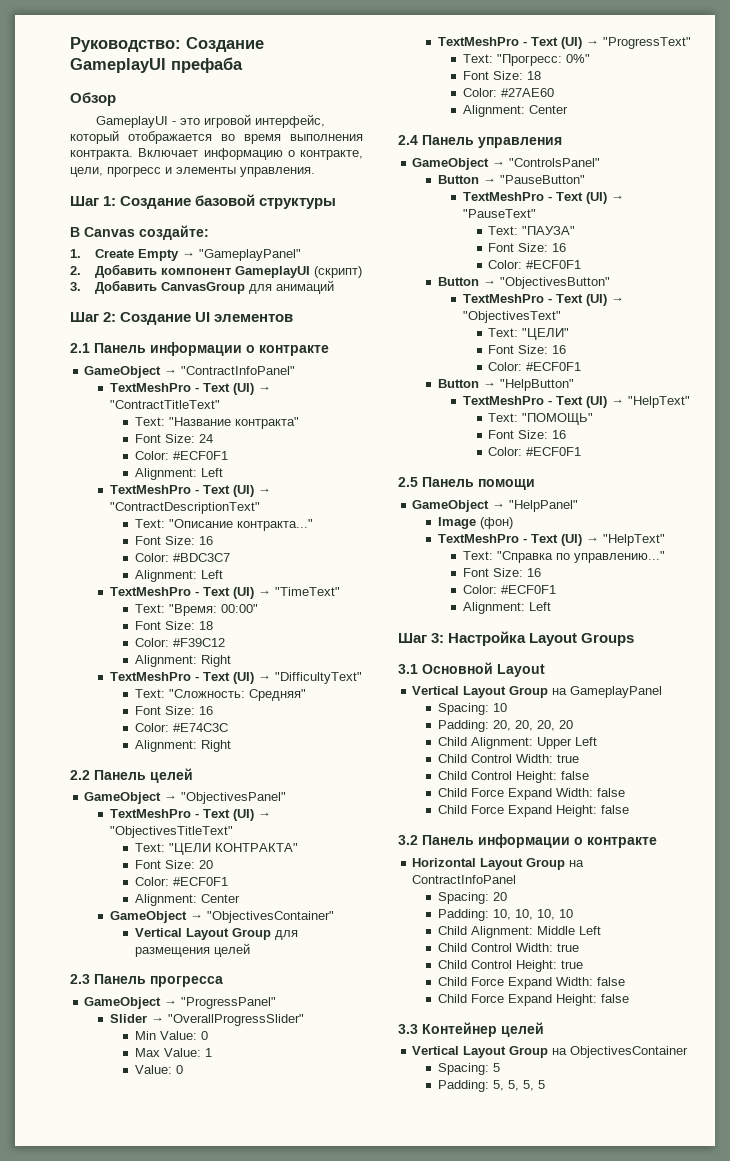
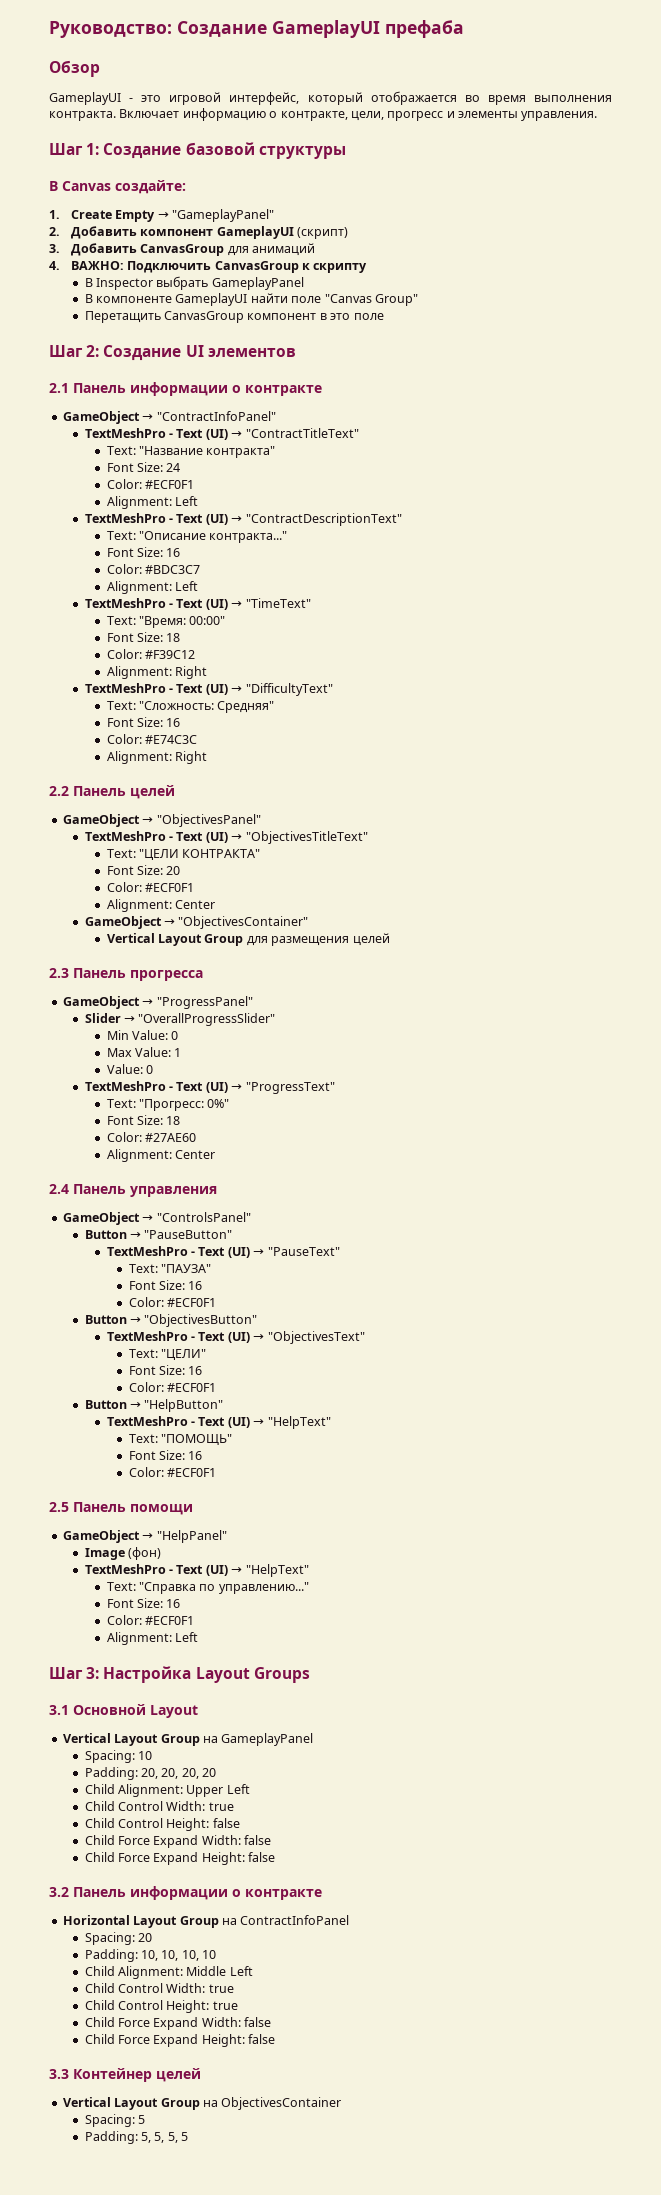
+ 4. ВАЖНО: Подключить CanvasGroup к скрипту
+ В Inspector выбрать GameplayPanel
+ В компоненте GameplayUI найти поле "Canvas Group"
+ Перетащить CanvasGroup компонент в это поле

